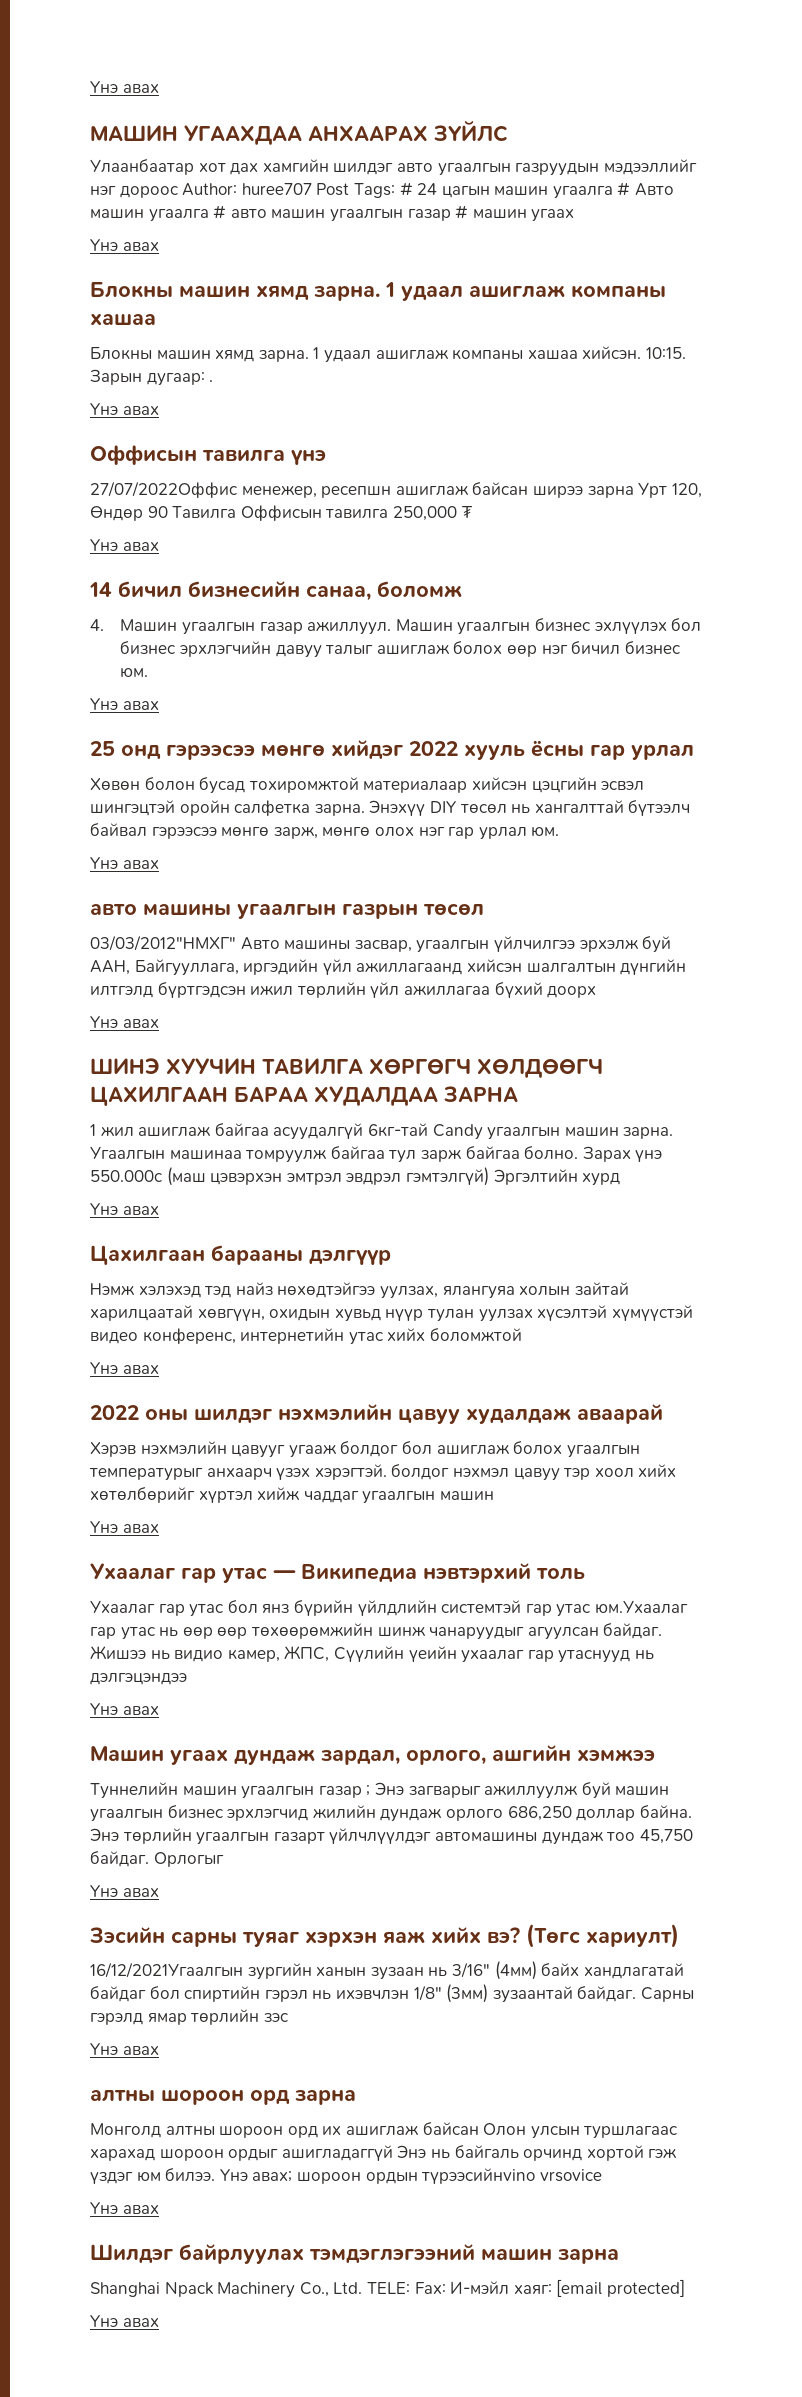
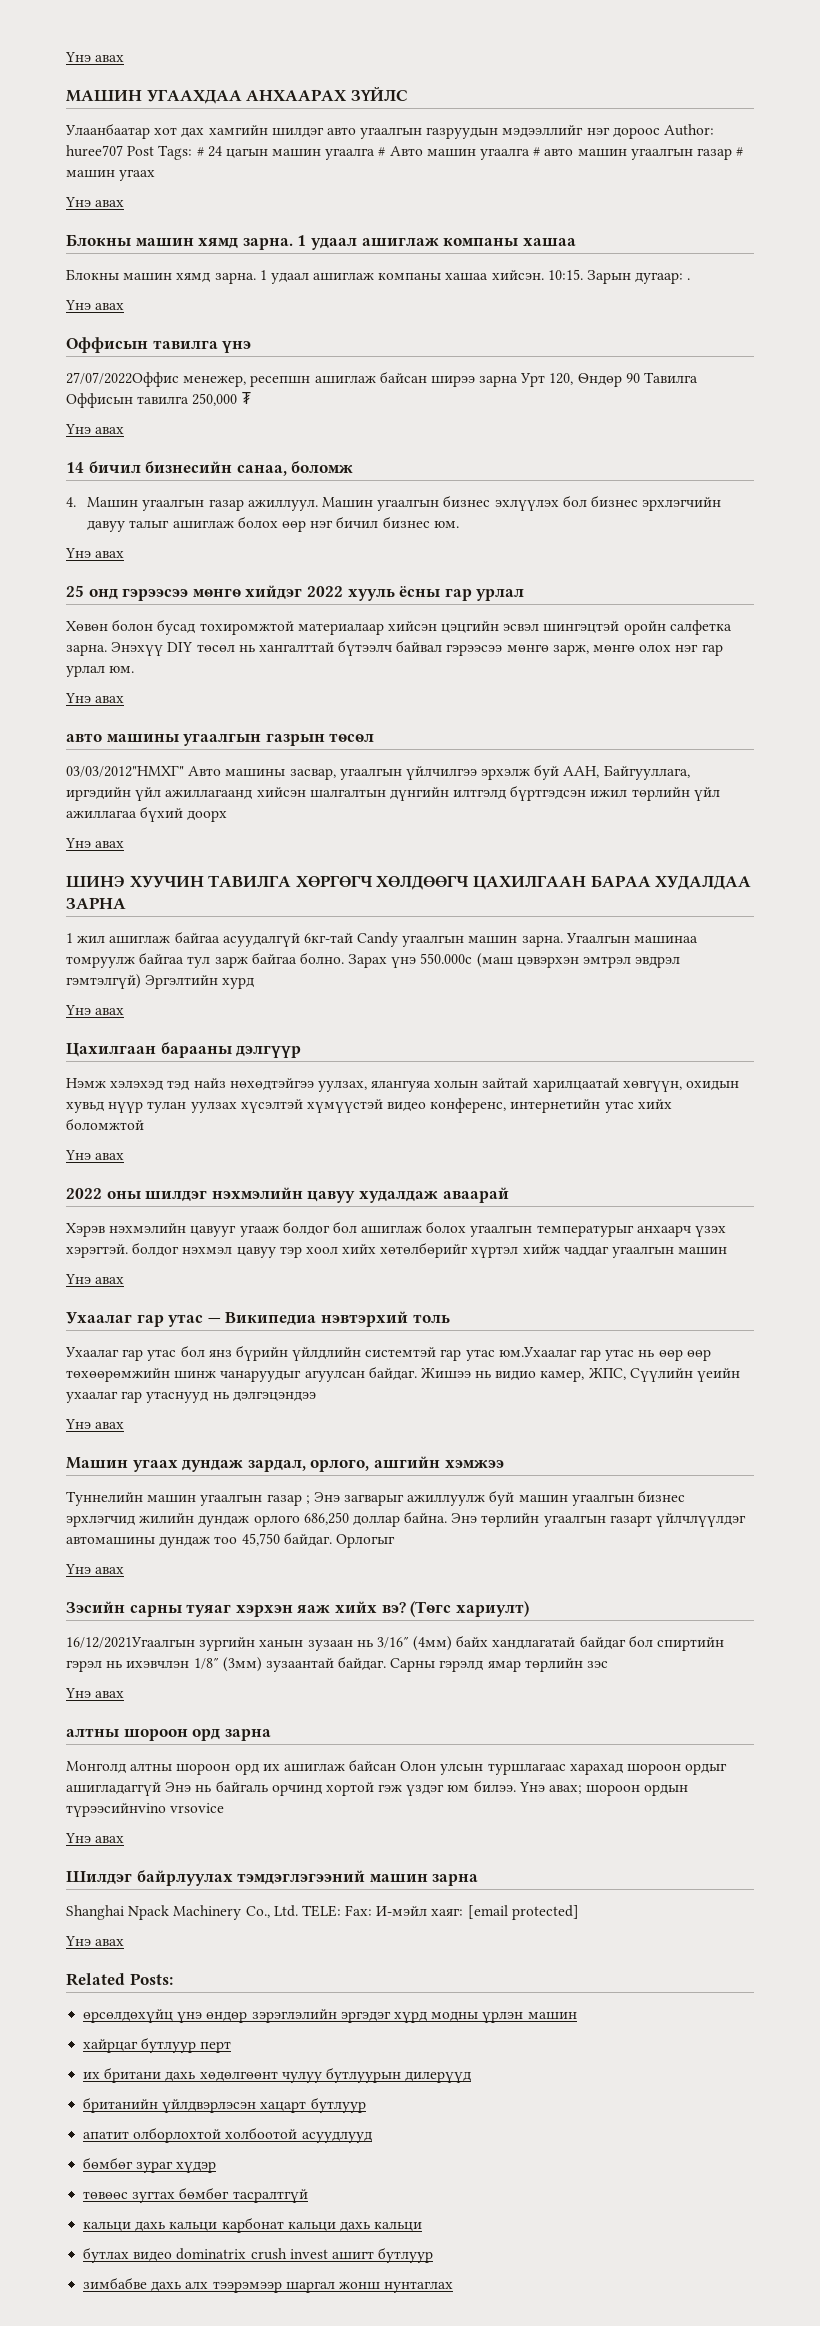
+ Related Posts:
+ өрсөлдөхүйц үнэ өндөр зэрэглэлийн эргэдэг хүрд модны үрлэн машин
+ хайрцаг бутлуур перт
+ их британи дахь хөдөлгөөнт чулуу бутлуурын дилерүүд
+ британийн үйлдвэрлэсэн хацарт бутлуур
+ апатит олборлохтой холбоотой асуудлууд
+ бөмбөг зураг хүдэр
+ төвөөс зугтах бөмбөг тасралтгүй
+ кальци дахь кальци карбонат кальци дахь кальци
+ бутлах видео dominatrix crush invest ашигт бутлуур
+ зимбабве дахь алх тээрэмээр шаргал жонш нунтаглах

